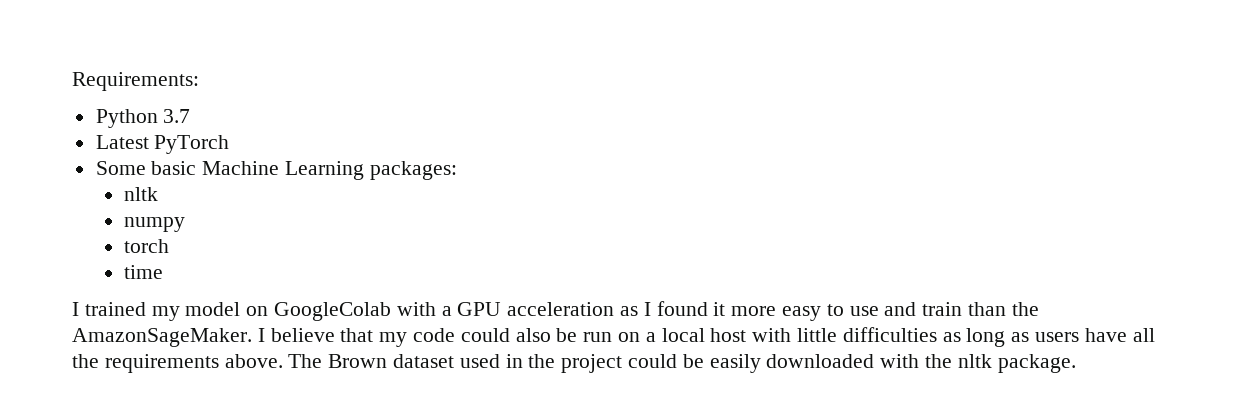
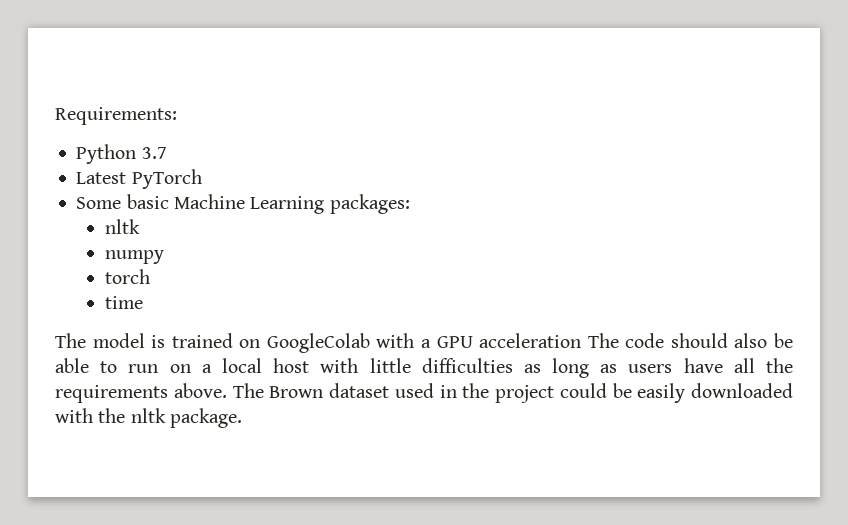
- I trained my model on GoogleColab with a GPU acceleration as I found it more easy to use and train than the AmazonSageMaker. I believe that my code could also be run on a local host with little difficulties as long as users have all the requirements above.
+ The model is trained on GoogleColab with a GPU acceleration The code should also be able to run on a local host with little difficulties as long as users have all the requirements above.

